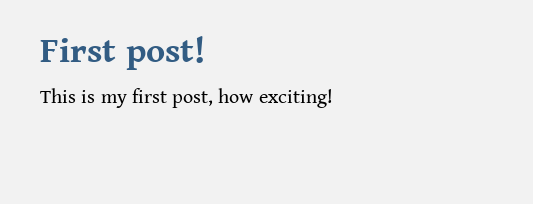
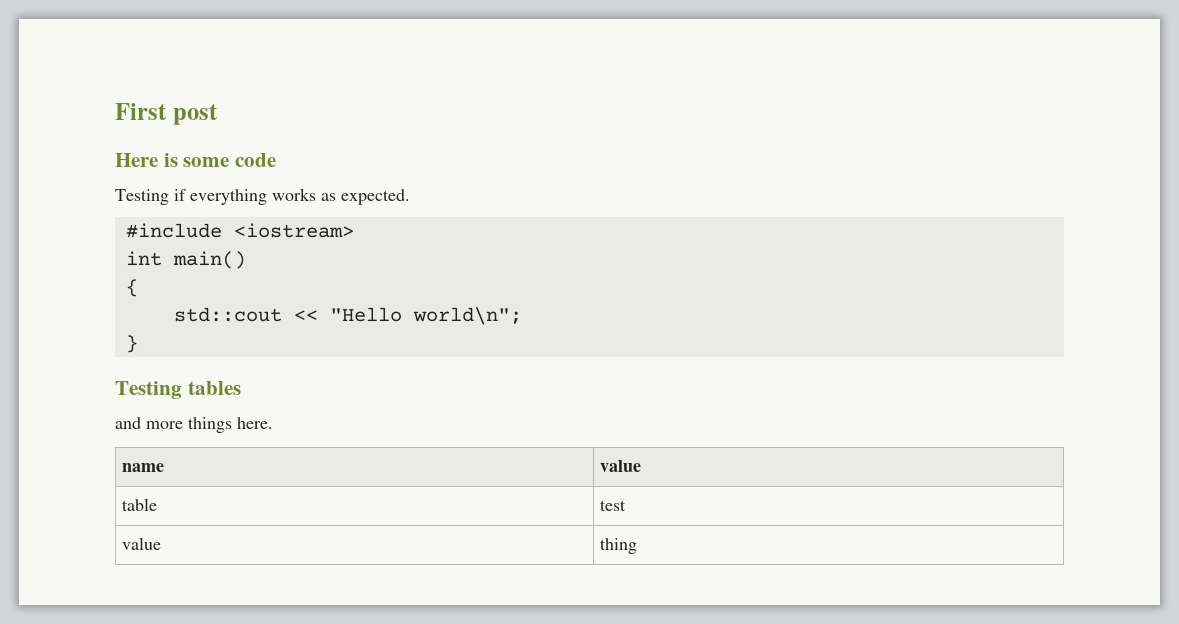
- First post!
- This is my first post, how exciting!
+ First post
+ Here is some code
+ Testing if everything works as expected.
+ #include <iostream>
+ int main()
+ {
+ std::cout << "Hello world\n";
+ }
+ Testing tables
+ and more things here.
+ name | value
+ table | test
+ value | thing

